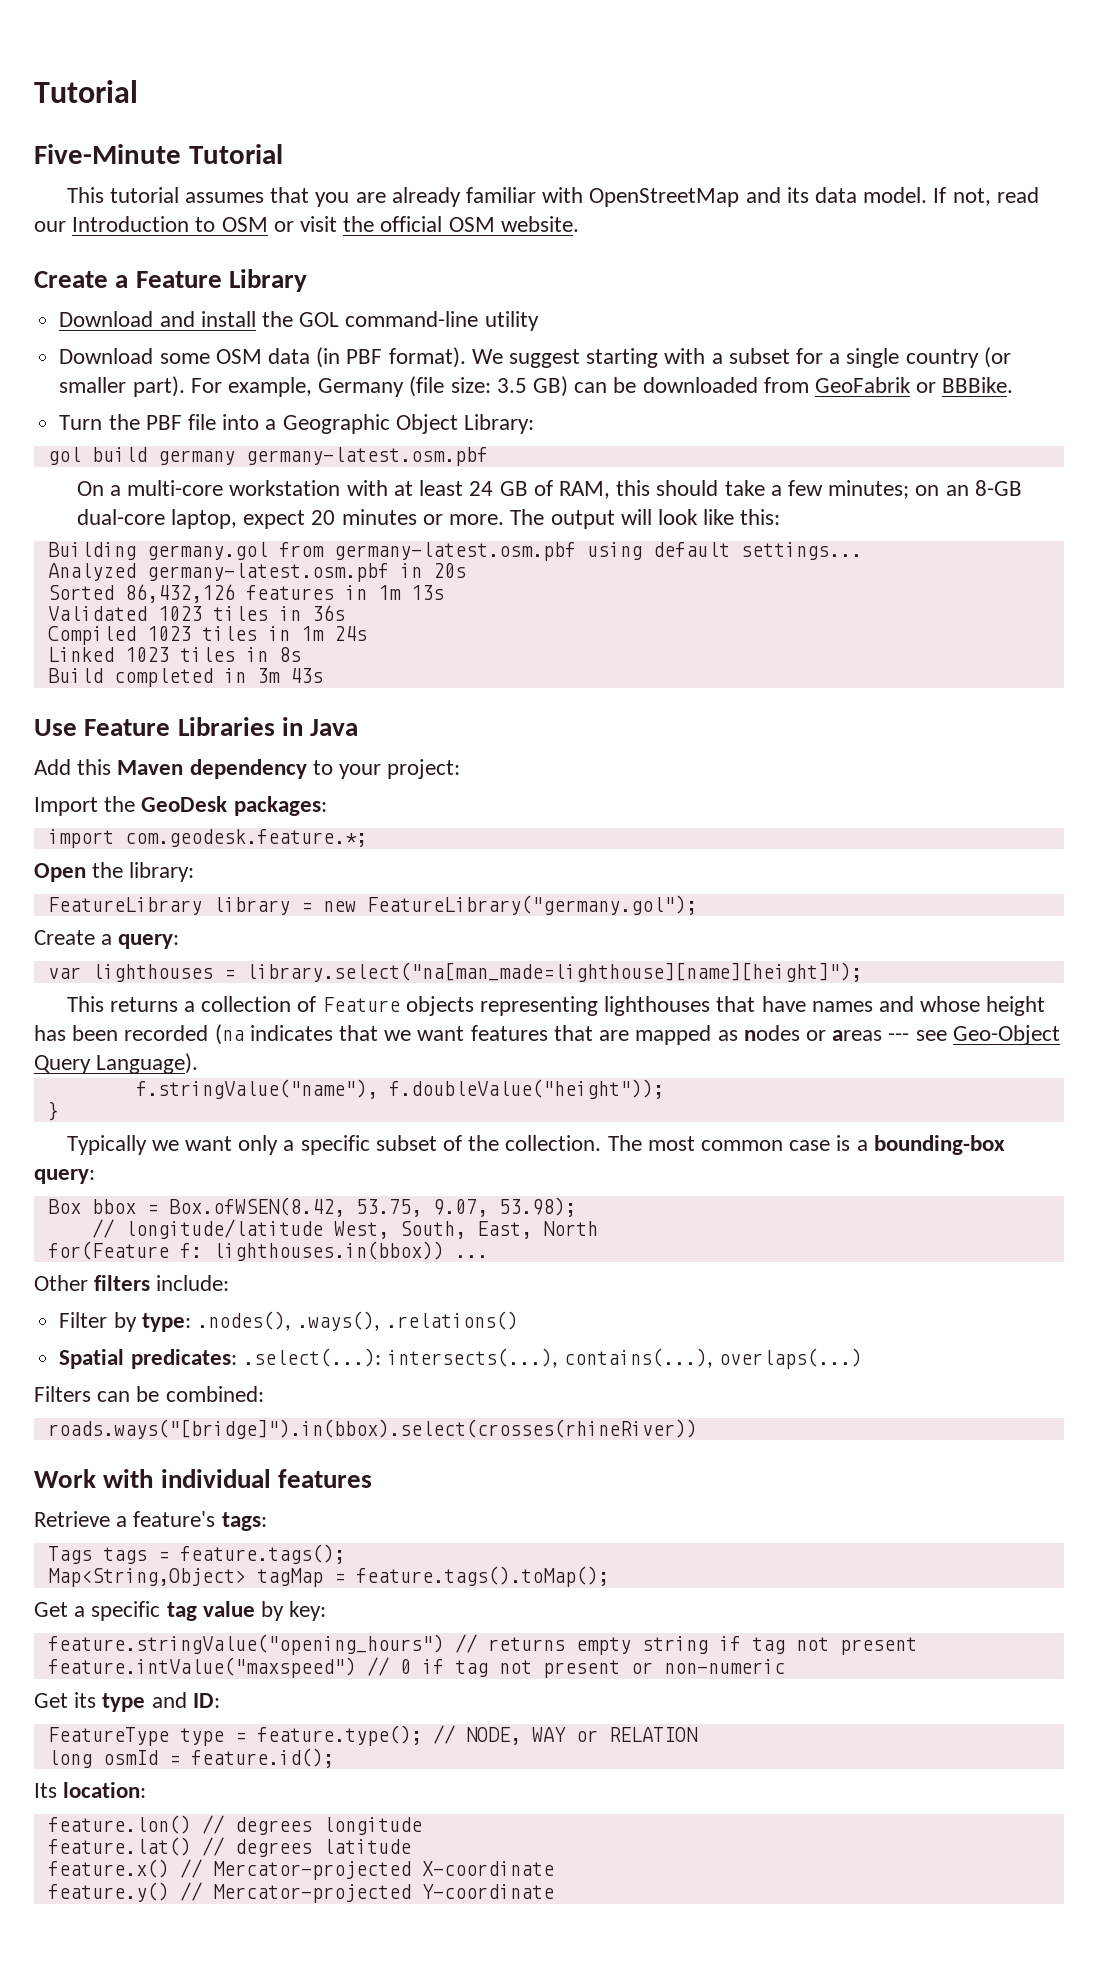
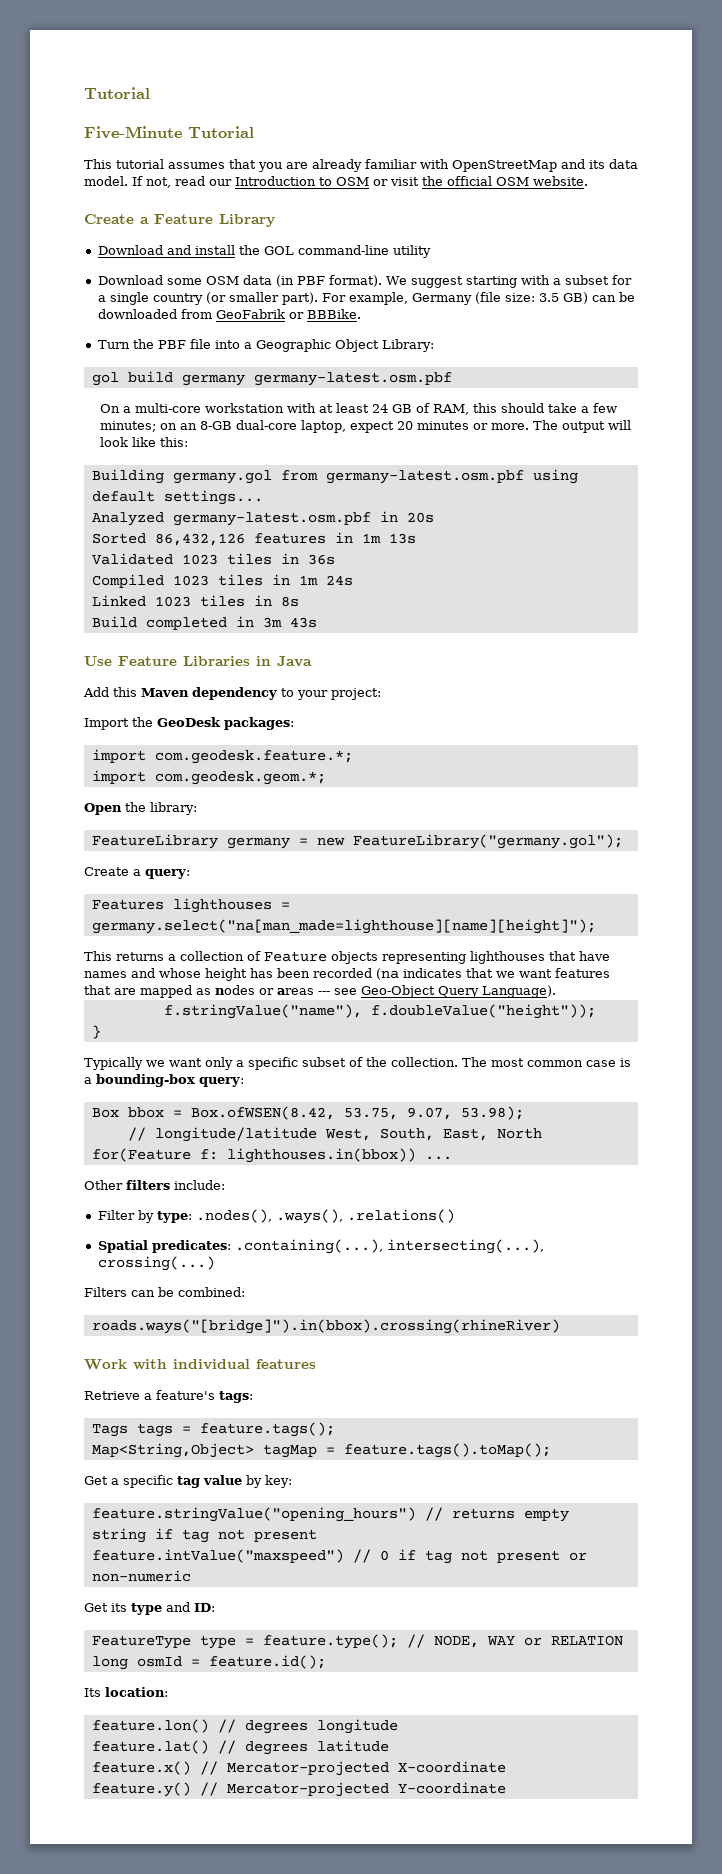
+ import com.geodesk.geom.*;
- FeatureLibrary library = new FeatureLibrary("germany.gol");
+ FeatureLibrary germany = new FeatureLibrary("germany.gol");
- var lighthouses = library.select("na[man_made=lighthouse][name][height]");
+ Features lighthouses = germany.select("na[man_made=lighthouse][name][height]");
- Spatial predicates: .select(...): intersects(...), contains(...), overlaps(...)
+ Spatial predicates: .containing(...), intersecting(...), crossing(...)
- roads.ways("[bridge]").in(bbox).select(crosses(rhineRiver))
+ roads.ways("[bridge]").in(bbox).crossing(rhineRiver)

